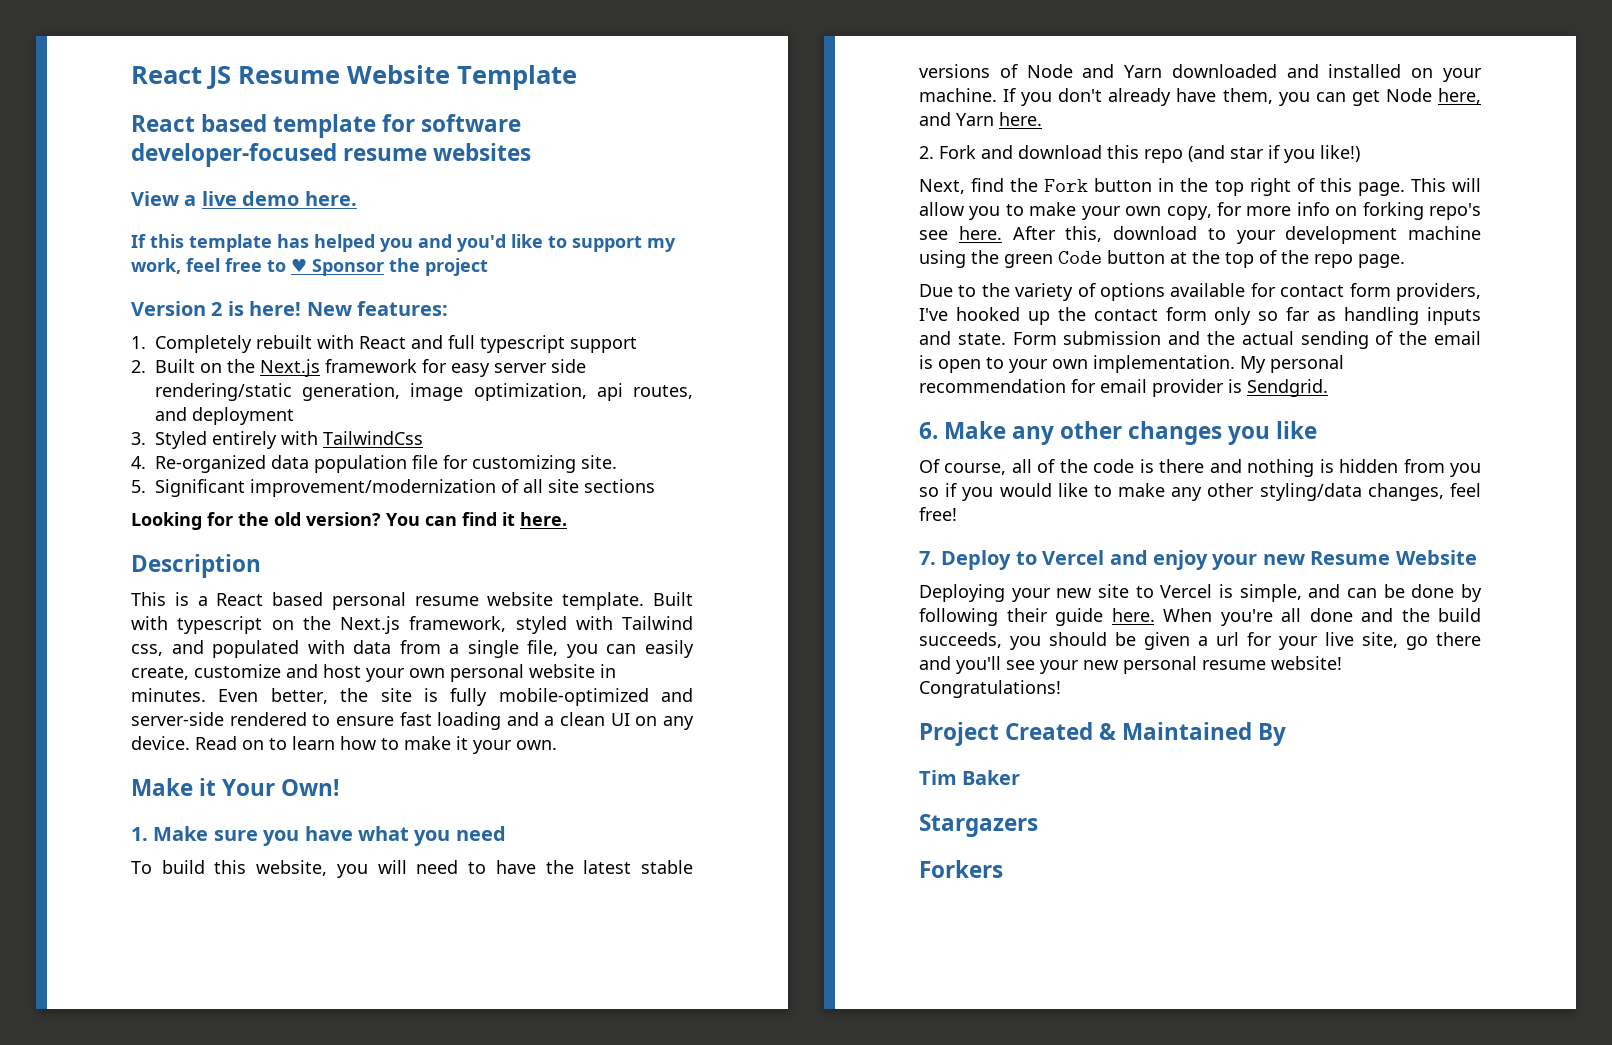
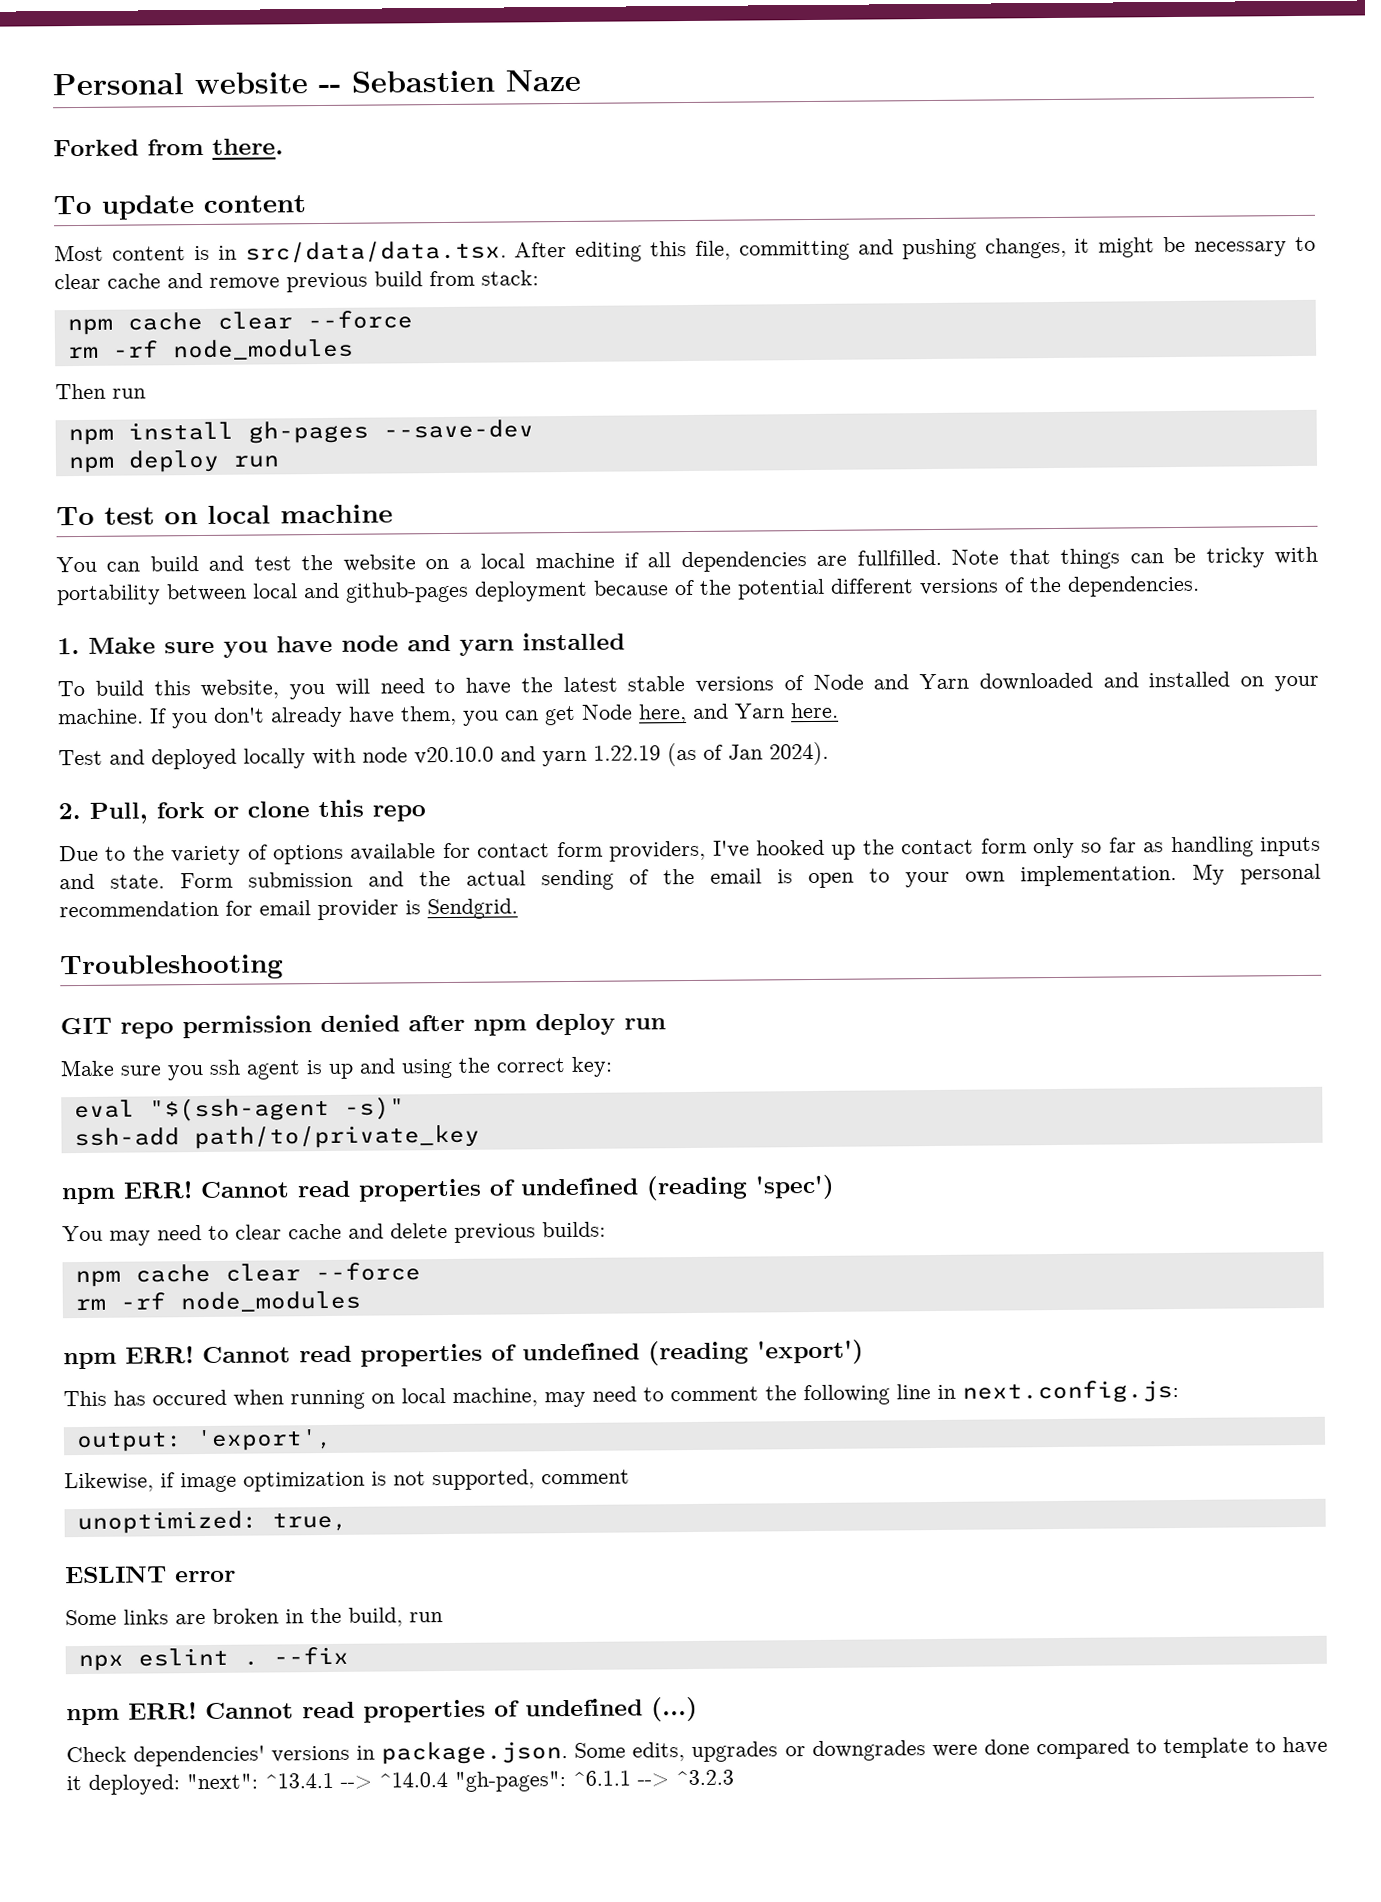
- React JS Resume Website Template
- React based template for software developer-focused resume websites
- View a live demo here.
- If this template has helped you and you'd like to support my work, feel free to ♥ Sponsor the project
- Version 2 is here! New features:
- 1. Completely rebuilt with React and full typescript support
- 2. Built on the Next.js framework for easy server side rendering/static generation, image optimization, api routes, and deployment
- 3. Styled entirely with TailwindCss
- 4. Re-organized data population file for customizing site.
- 5. Significant improvement/modernization of all site sections
- Looking for the old version? You can find it here.
- Description
- This is a React based personal resume website template. Built with typescript on the Next.js framework, styled with Tailwind css, and populated with data from a single file, you can easily create, customize and host your own personal website in minutes. Even better, the site is fully mobile-optimized and server-side rendered to ensure fast loading and a clean UI on any device. Read on to learn how to make it your own.
- Make it Your Own!
+ Personal website -- Sebastien Naze
+ Forked from there.
+ To update content
+ Most content is in src/data/data.tsx. After editing this file, committing and pushing changes, it might be necessary to clear cache and remove previous build from stack:
+ npm cache clear --force
+ rm -rf node_modules
+ Then run
+ npm install gh-pages --save-dev
+ npm deploy run
+ To test on local machine
+ You can build and test the website on a local machine if all dependencies are fullfilled. Note that things can be tricky with portability between local and github-pages deployment because of the potential different versions of the dependencies.
- 1. Make sure you have what you need
+ 1. Make sure you have node and yarn installed
- 2. Fork and download this repo (and star if you like!)
- Next, find the Fork button in the top right of this page. This will allow you to make your own copy, for more info on forking repo's see here. After this, download to your development machine using the green Code button at the top of the repo page.
+ Test and deployed locally with node v20.10.0 and yarn 1.22.19 (as of Jan 2024).
+ 2. Pull, fork or clone this repo
- 6. Make any other changes you like
- Of course, all of the code is there and nothing is hidden from you so if you would like to make any other styling/data changes, feel free!
- 7. Deploy to Vercel and enjoy your new Resume Website
- Deploying your new site to Vercel is simple, and can be done by following their guide here. When you're all done and the build succeeds, you should be given a url for your live site, go there and you'll see your new personal resume website! Congratulations!
- Project Created & Maintained By
- Tim Baker
- Stargazers
- Forkers
+ Troubleshooting
+ GIT repo permission denied after npm deploy run
+ Make sure you ssh agent is up and using the correct key:
+ eval "$(ssh-agent -s)"
+ ssh-add path/to/private_key
+ npm ERR! Cannot read properties of undefined (reading 'spec')
+ You may need to clear cache and delete previous builds:
+ npm cache clear --force
+ rm -rf node_modules
+ npm ERR! Cannot read properties of undefined (reading 'export')
+ This has occured when running on local machine, may need to comment the following line in next.config.js:
+ output: 'export',
+ Likewise, if image optimization is not supported, comment
+ unoptimized: true,
+ ESLINT error
+ Some links are broken in the build, run
+ npx eslint . --fix
+ npm ERR! Cannot read properties of undefined (...)
+ Check dependencies' versions in package.json. Some edits, upgrades or downgrades were done compared to template to have it deployed: "next": ^13.4.1 --> ^14.0.4 "gh-pages": ^6.1.1 --> ^3.2.3

